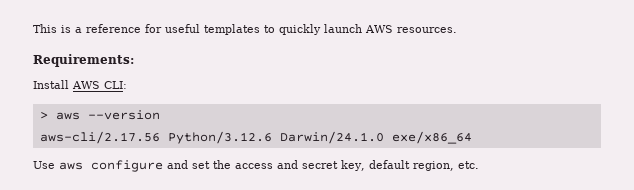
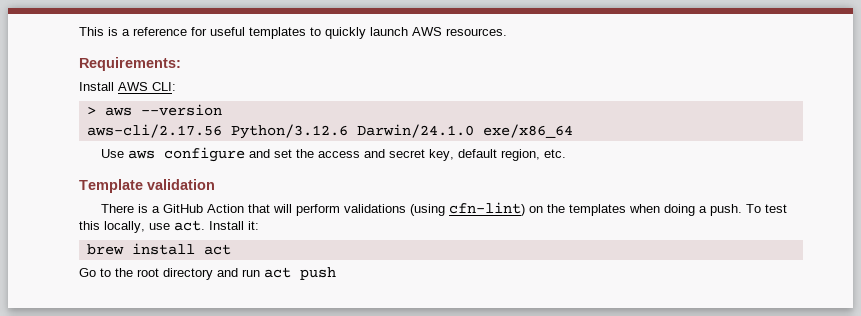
+ Template validation
+ There is a GitHub Action that will perform validations (using cfn-lint) on the templates when doing a push. To test this locally, use act. Install it:
+ brew install act
+ Go to the root directory and run act push

